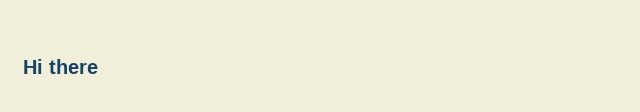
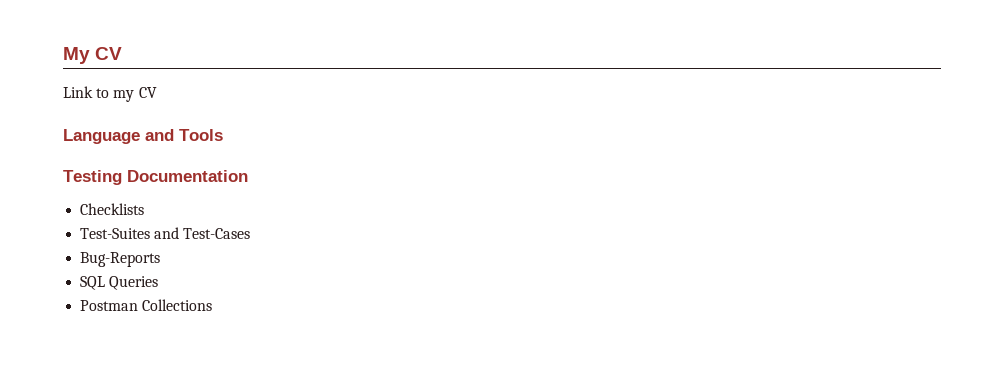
- Hi there
+ My CV
+ Link to my CV
+ Language and Tools
+ Testing Documentation
+ Checklists
+ Test-Suites and Test-Cases
+ Bug-Reports
+ SQL Queries
+ Postman Collections

